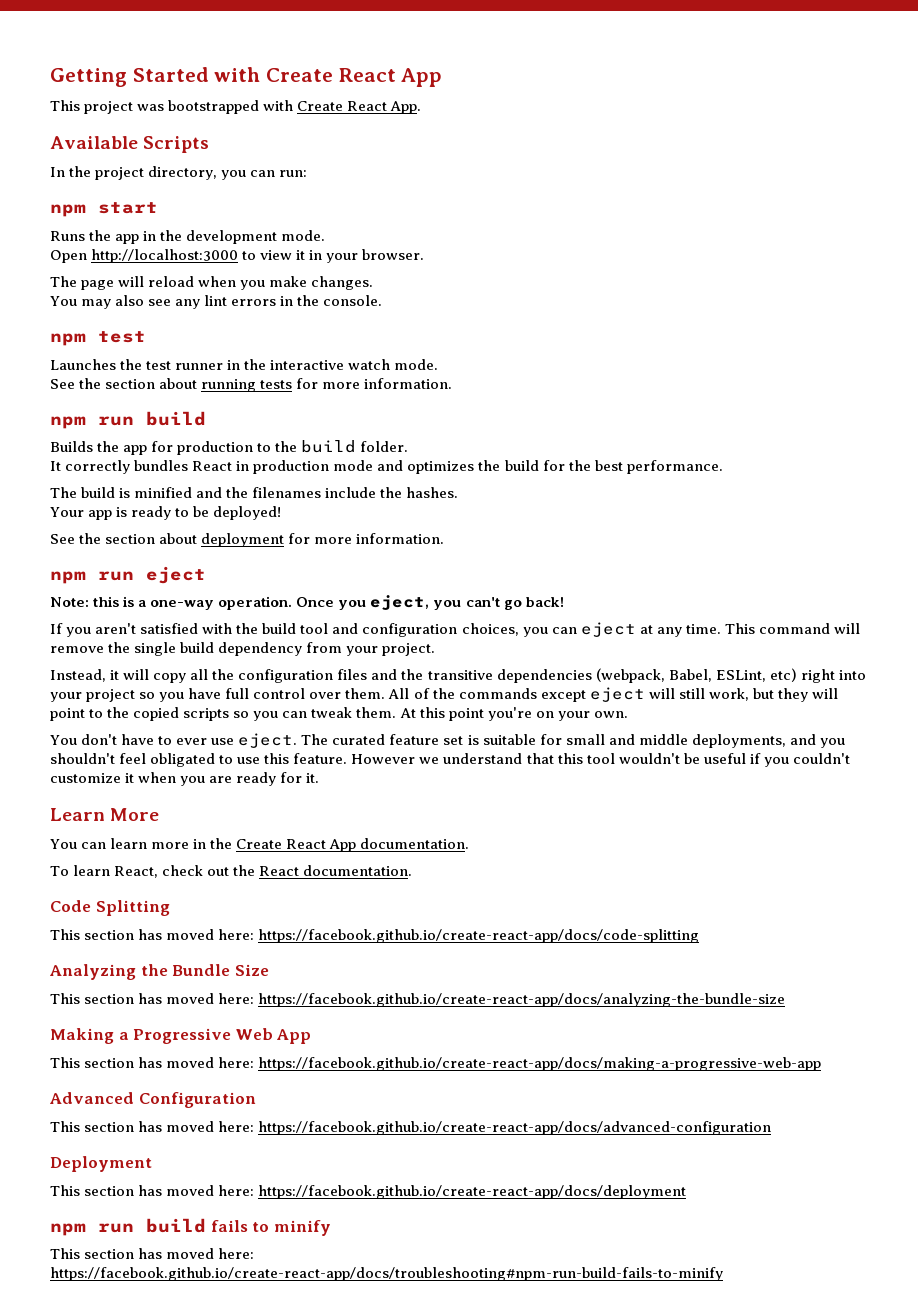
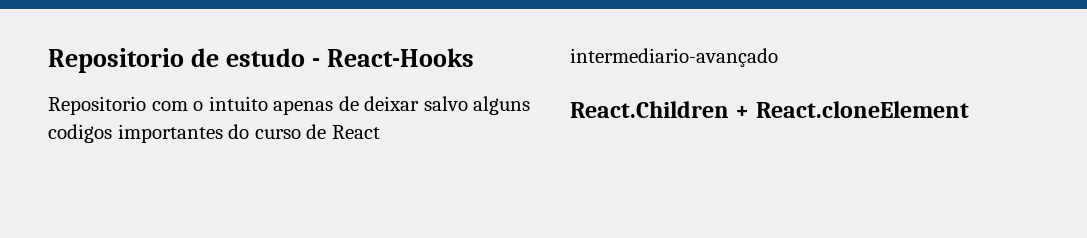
- Getting Started with Create React App
- This project was bootstrapped with Create React App.
- Available Scripts
- In the project directory, you can run:
- npm start
- Runs the app in the development mode.
- Open http://localhost:3000 to view it in your browser.
- The page will reload when you make changes.
- You may also see any lint errors in the console.
- npm test
- Launches the test runner in the interactive watch mode.
- See the section about running tests for more information.
- npm run build
- Builds the app for production to the build folder.
- It correctly bundles React in production mode and optimizes the build for the best performance.
- The build is minified and the filenames include the hashes.
- Your app is ready to be deployed!
- See the section about deployment for more information.
- npm run eject
- Note: this is a one-way operation. Once you eject, you can't go back!
- If you aren't satisfied with the build tool and configuration choices, you can eject at any time. This command will remove the single build dependency from your project.
- Instead, it will copy all the configuration files and the transitive dependencies (webpack, Babel, ESLint, etc) right into your project so you have full control over them. All of the commands except eject will still work, but they will point to the copied scripts so you can tweak them. At this point you're on your own.
- You don't have to ever use eject. The curated feature set is suitable for small and middle deployments, and you shouldn't feel obligated to use this feature. However we understand that this tool wouldn't be useful if you couldn't customize it when you are ready for it.
- Learn More
- You can learn more in the Create React App documentation.
- To learn React, check out the React documentation.
- Code Splitting
- This section has moved here: https://facebook.github.io/create-react-app/docs/code-splitting
- Analyzing the Bundle Size
- This section has moved here: https://facebook.github.io/create-react-app/docs/analyzing-the-bundle-size
- Making a Progressive Web App
- This section has moved here: https://facebook.github.io/create-react-app/docs/making-a-progressive-web-app
- Advanced Configuration
- This section has moved here: https://facebook.github.io/create-react-app/docs/advanced-configuration
- Deployment
- This section has moved here: https://facebook.github.io/create-react-app/docs/deployment
- npm run build fails to minify
- This section has moved here: https://facebook.github.io/create-react-app/docs/troubleshooting#npm-run-build-fails-to-minify
+ Repositorio de estudo - React-Hooks
+ Repositorio com o intuito apenas de deixar salvo alguns codigos importantes do curso de React intermediario-avançado
+ React.Children + React.cloneElement

